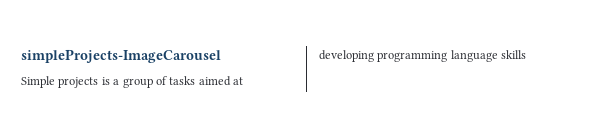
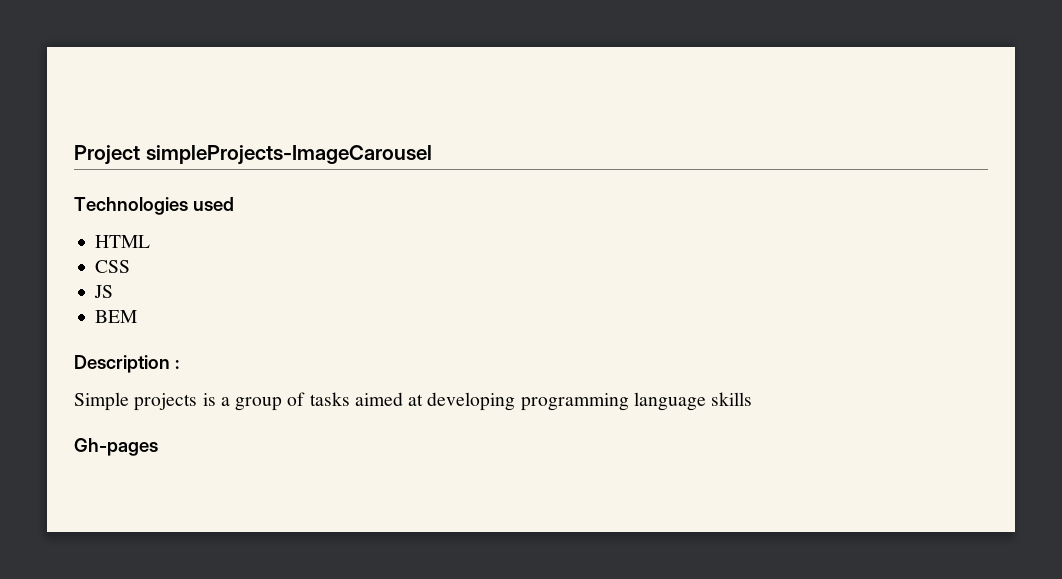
- simpleProjects-ImageCarousel
+ Project simpleProjects-ImageCarousel
+ Technologies used
+ HTML
+ CSS
+ JS
+ BEM
+ Description :
+ Gh-pages

